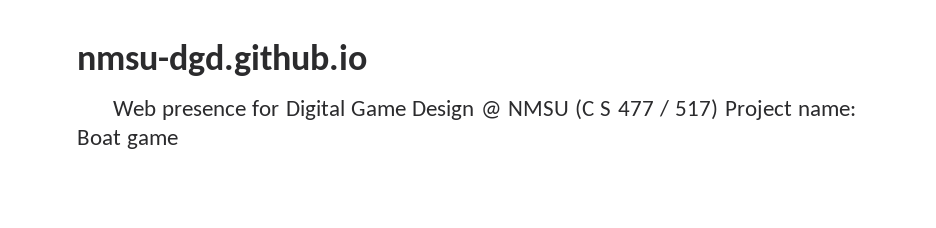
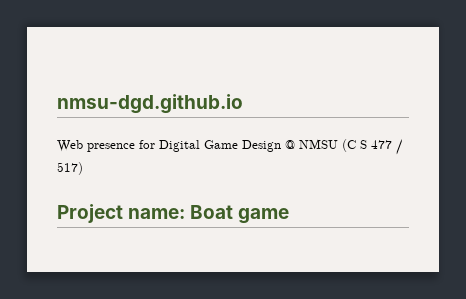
- Web presence for Digital Game Design @ NMSU (C S 477 / 517) Project name: Boat game
+ Web presence for Digital Game Design @ NMSU (C S 477 / 517)
+ Project name: Boat game

